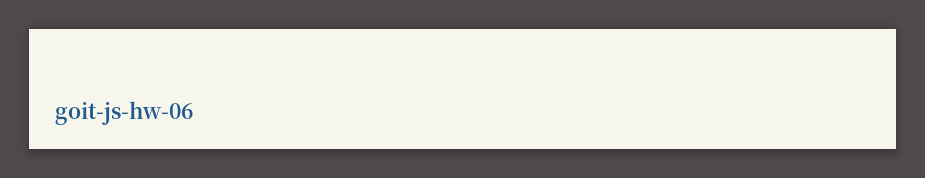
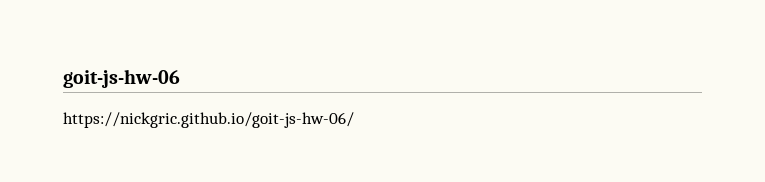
+ https://nickgric.github.io/goit-js-hw-06/

